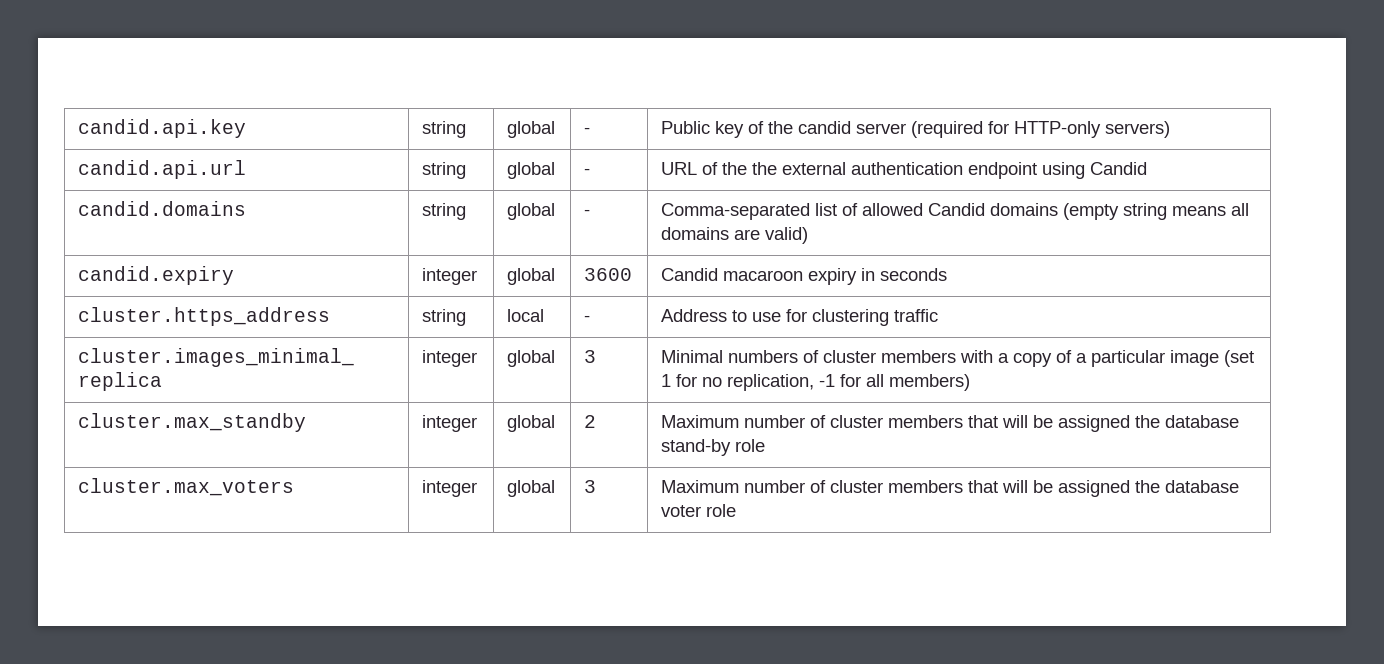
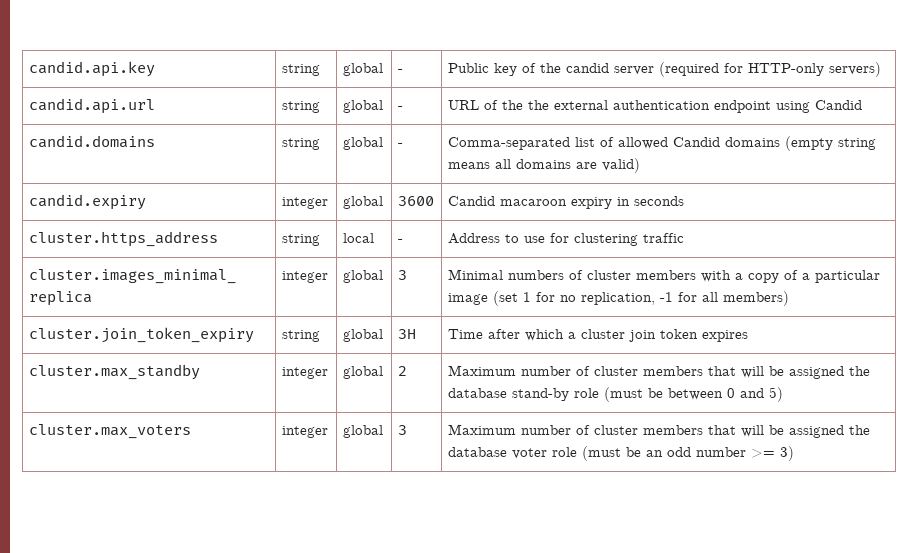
+ cluster.join_token_expiry | string | global | 3H | Time after which a cluster join token expires
- cluster.max_standby | integer | global | 2 | Maximum number of cluster members that will be assigned the database stand-by role
+ cluster.max_standby | integer | global | 2 | Maximum number of cluster members that will be assigned the database stand-by role (must be between 0 and 5)
- cluster.max_voters | integer | global | 3 | Maximum number of cluster members that will be assigned the database voter role
+ cluster.max_voters | integer | global | 3 | Maximum number of cluster members that will be assigned the database voter role (must be an odd number >= 3)

